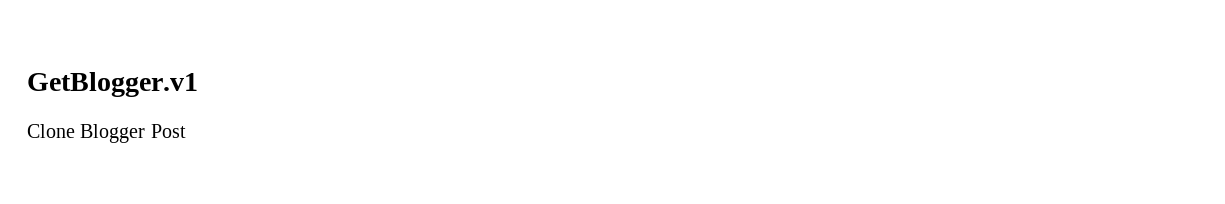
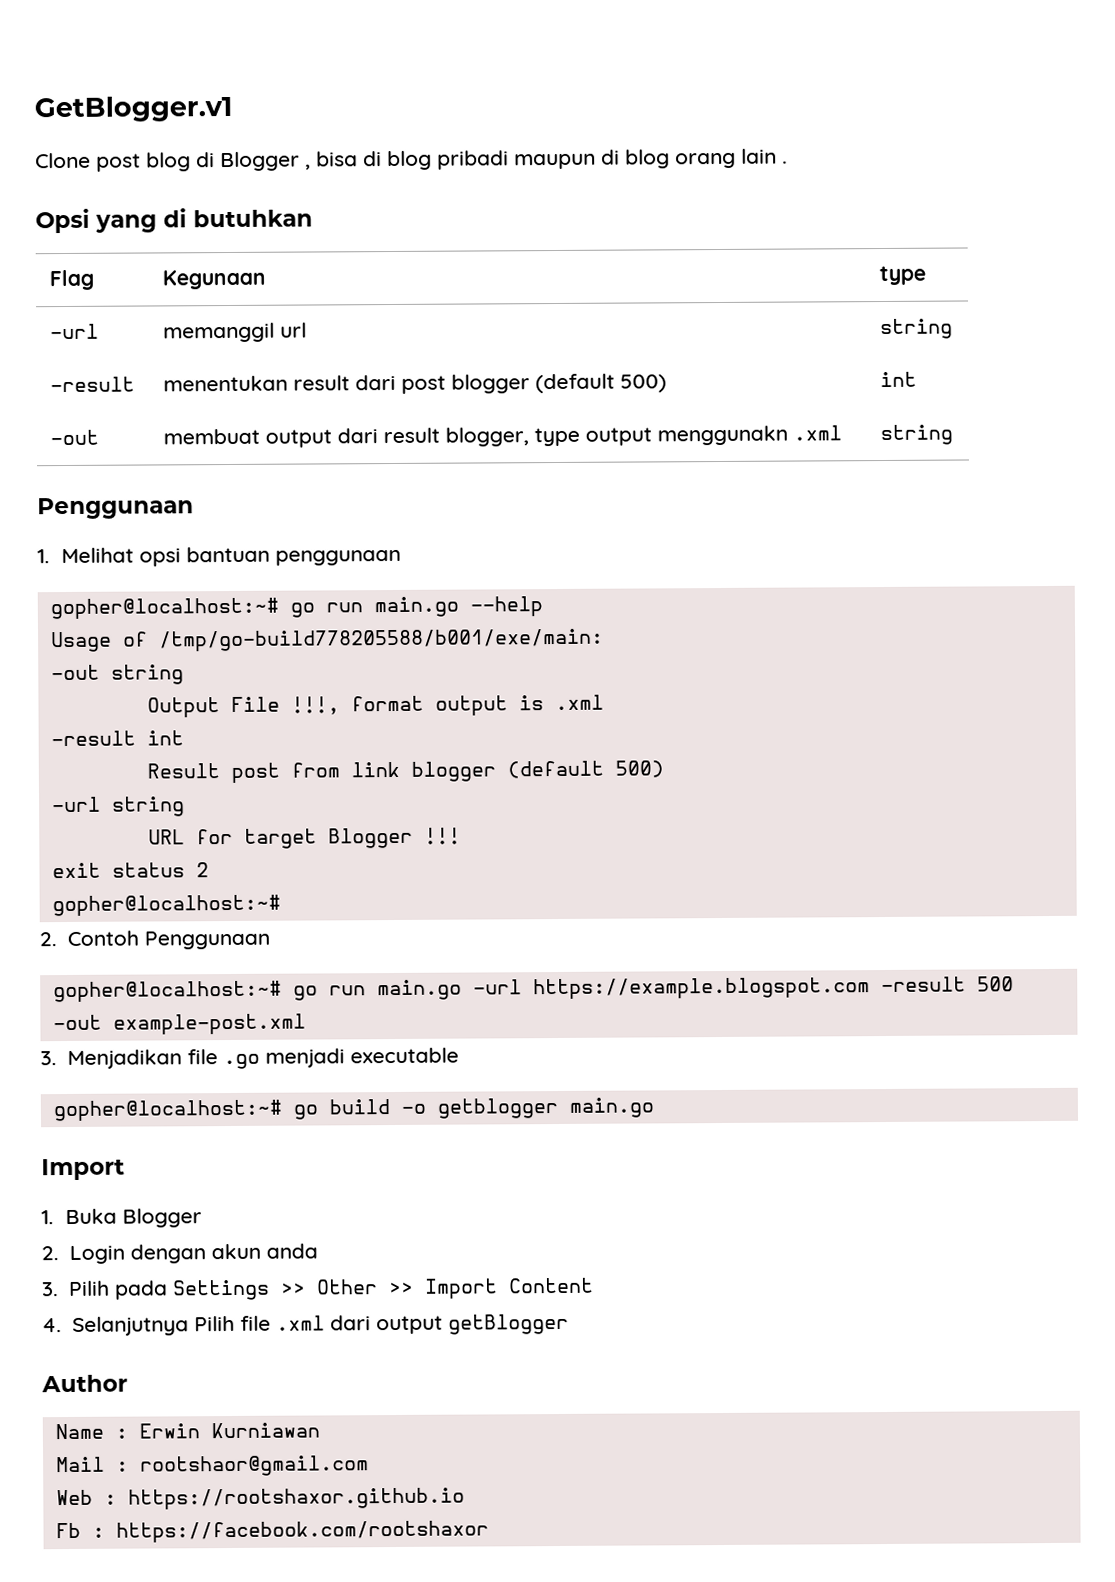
- Clone Blogger Post
+ Clone post blog di Blogger , bisa di blog pribadi maupun di blog orang lain .
+ Opsi yang di butuhkan
+ Flag | Kegunaan | type
+ -url | memanggil url | string
+ -result | menentukan result dari post blogger (default 500) | int
+ -out | membuat output dari result blogger, type output menggunakn .xml | string
+ Penggunaan
+ 1. Melihat opsi bantuan penggunaan
+ gopher@localhost:~# go run main.go --help
+ Usage of /tmp/go-build778205588/b001/exe/main:
+ -out string
+ Output File !!!, format output is .xml
+ -result int
+ Result post from link blogger (default 500)
+ -url string
+ URL for target Blogger !!!
+ exit status 2
+ gopher@localhost:~#
+ 2. Contoh Penggunaan
+ gopher@localhost:~# go run main.go -url https://example.blogspot.com -result 500 -out example-post.xml
+ 3. Menjadikan file .go menjadi executable
+ gopher@localhost:~# go build -o getblogger main.go
+ Import
+ 1. Buka Blogger
+ 2. Login dengan akun anda
+ 3. Pilih pada Settings >> Other >> Import Content
+ 4. Selanjutnya Pilih file .xml dari output getBlogger
+ Author
+ Name : Erwin Kurniawan
+ Mail : rootshaor@gmail.com
+ Web : https://rootshaxor.github.io
+ Fb : https://facebook.com/rootshaxor

